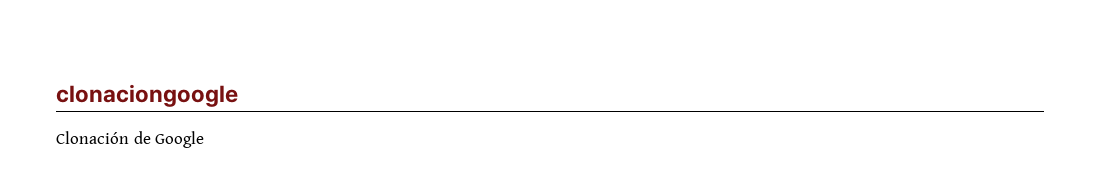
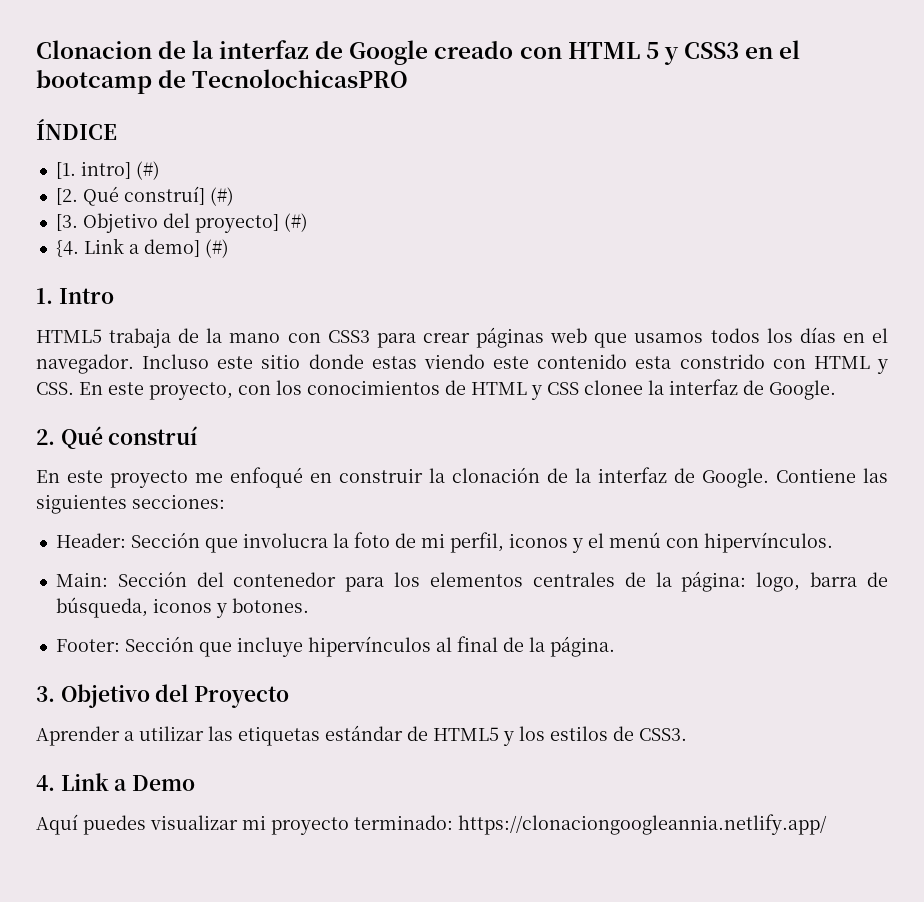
- clonaciongoogle
- Clonación de Google
+ Clonacion de la interfaz de Google creado con HTML 5 y CSS3 en el bootcamp de TecnolochicasPRO
+ ÍNDICE
+ [1. intro] (#)
+ [2. Qué construí] (#)
+ [3. Objetivo del proyecto] (#)
+ {4. Link a demo] (#)
+ 1. Intro
+ HTML5 trabaja de la mano con CSS3 para crear páginas web que usamos todos los días en el navegador. Incluso este sitio donde estas viendo este contenido esta constrido con HTML y CSS. En este proyecto, con los conocimientos de HTML y CSS clonee la interfaz de Google.
+ 2. Qué construí
+ En este proyecto me enfoqué en construir la clonación de la interfaz de Google. Contiene las siguientes secciones:
+ Header: Sección que involucra la foto de mi perfil, iconos y el menú con hipervínculos.
+ Main: Sección del contenedor para los elementos centrales de la página: logo, barra de búsqueda, iconos y botones.
+ Footer: Sección que incluye hipervínculos al final de la página.
+ 3. Objetivo del Proyecto
+ Aprender a utilizar las etiquetas estándar de HTML5 y los estilos de CSS3.
+ 4. Link a Demo
+ Aquí puedes visualizar mi proyecto terminado: https://clonaciongoogleannia.netlify.app/

